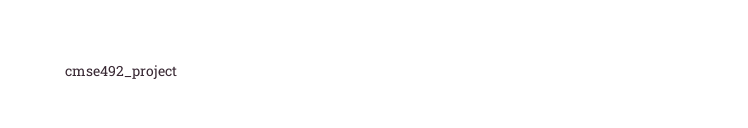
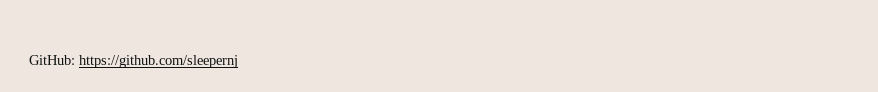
- cmse492_project
+ GitHub: https://github.com/sleepernj

